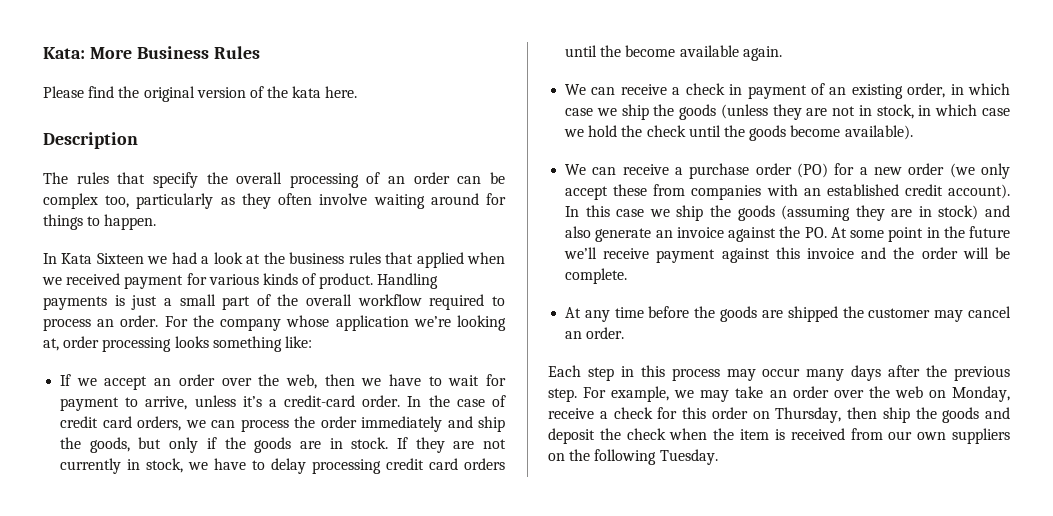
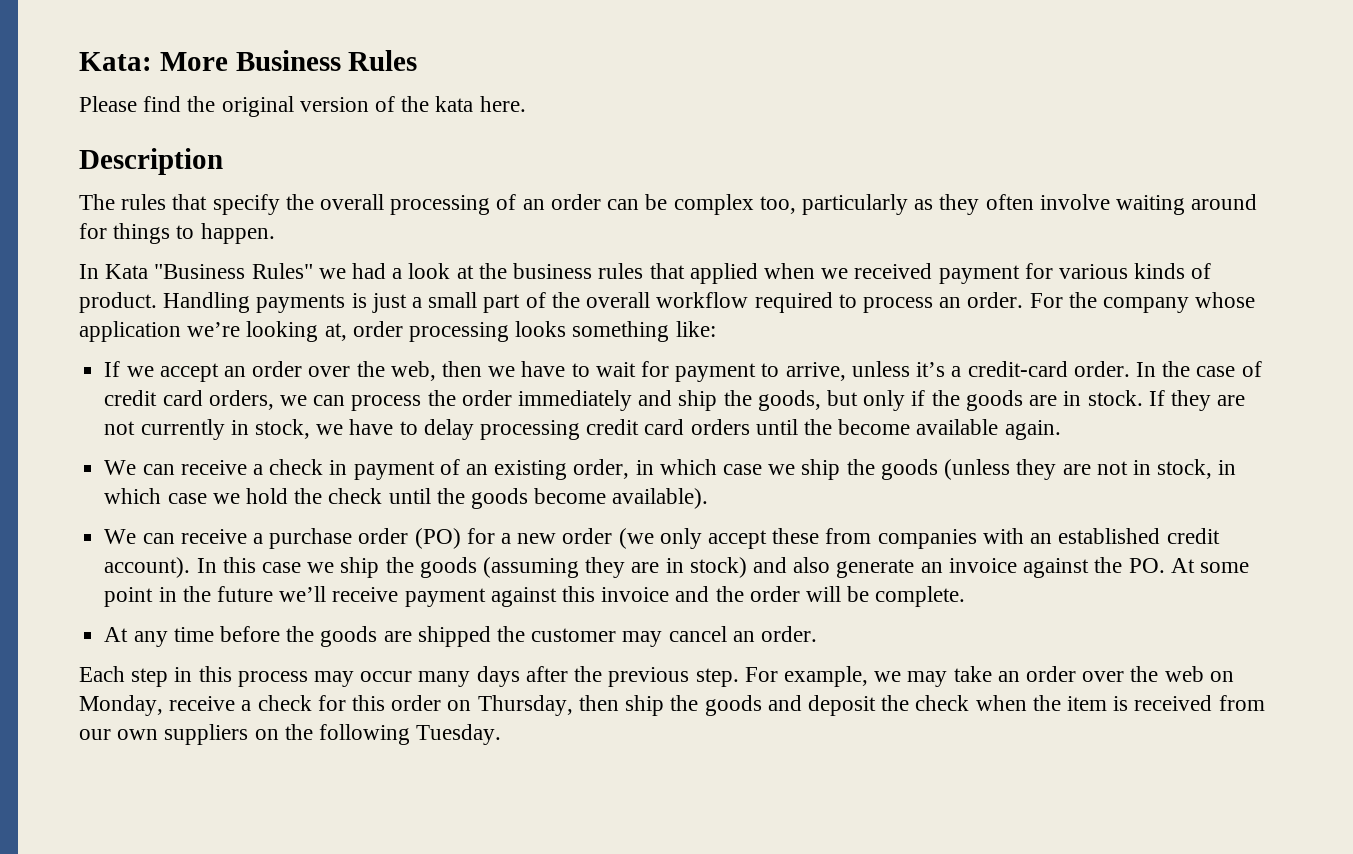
- In Kata Sixteen we had a look at the business rules that applied when we received payment for various kinds of product.
+ In Kata "Business Rules" we had a look at the business rules that applied when we received payment for various kinds of product.

